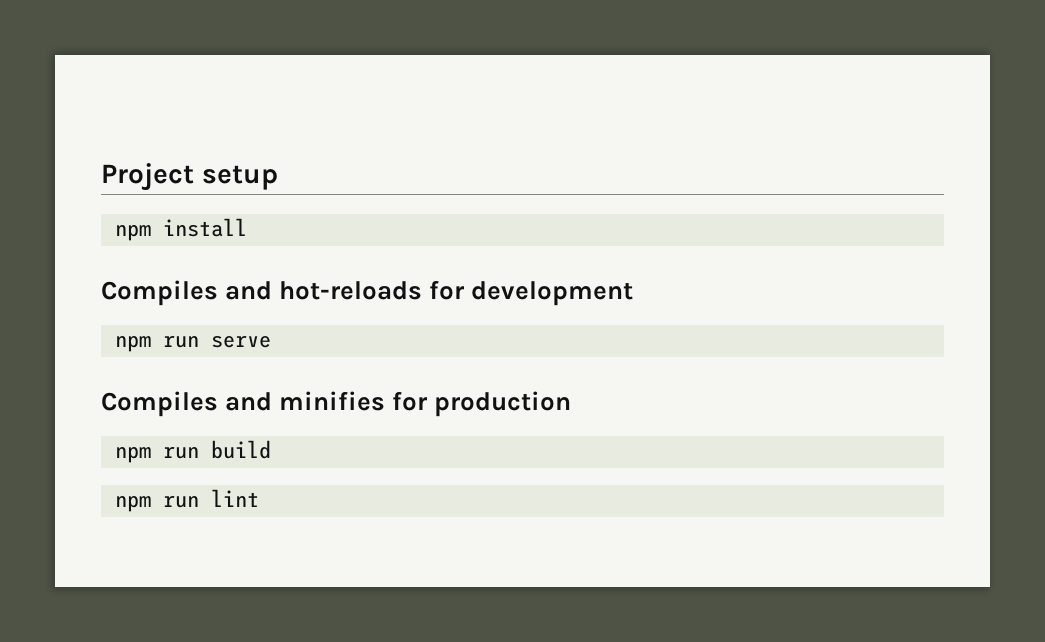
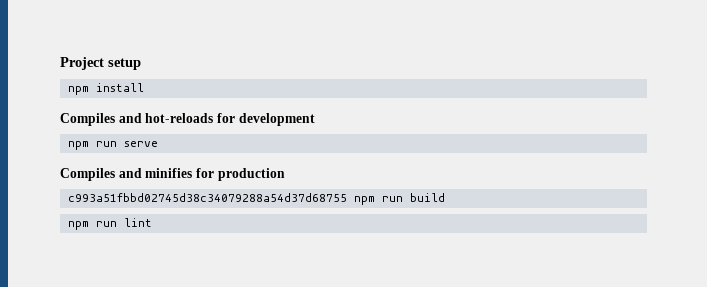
- npm run build
+ c993a51fbbd02745d38c34079288a54d37d68755 npm run build

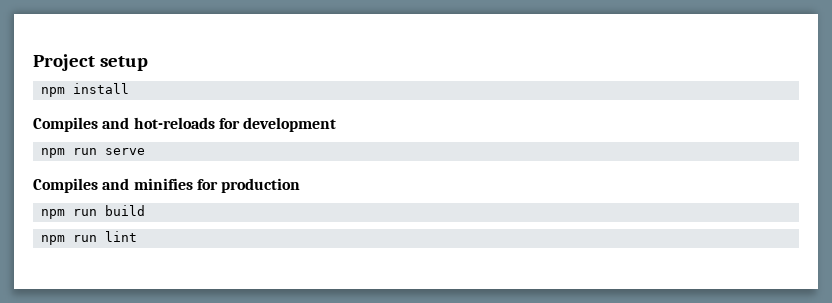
- c993a51fbbd02745d38c34079288a54d37d68755 npm run build
+ npm run build

